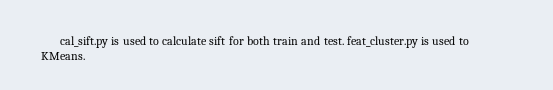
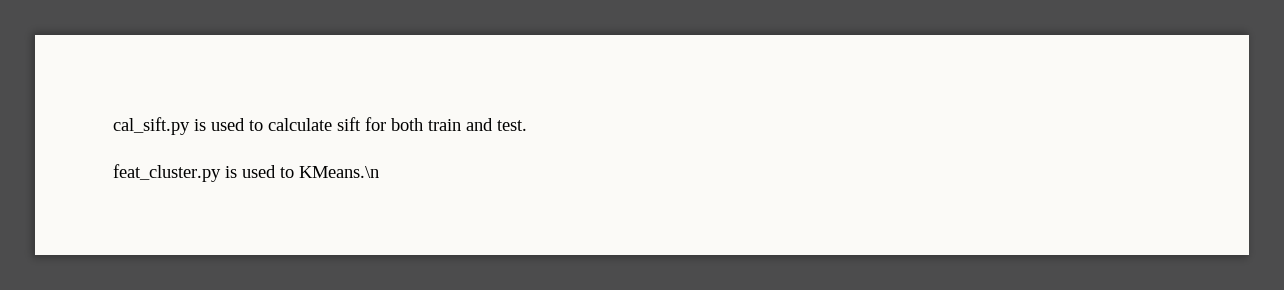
- cal_sift.py is used to calculate sift for both train and test. feat_cluster.py is used to KMeans.
+ cal_sift.py is used to calculate sift for both train and test.
+ feat_cluster.py is used to KMeans.\n

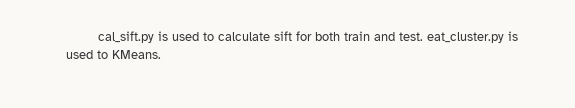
- cal_sift.py is used to calculate sift for both train and test.
- feat_cluster.py is used to KMeans.\n
+ cal_sift.py is used to calculate sift for both train and test. eat_cluster.py is used to KMeans.

